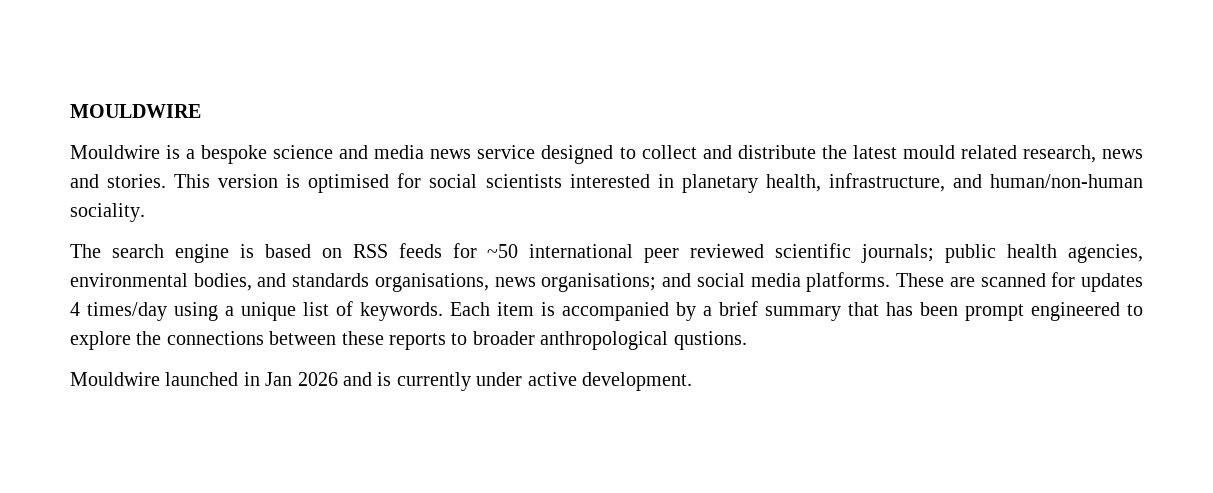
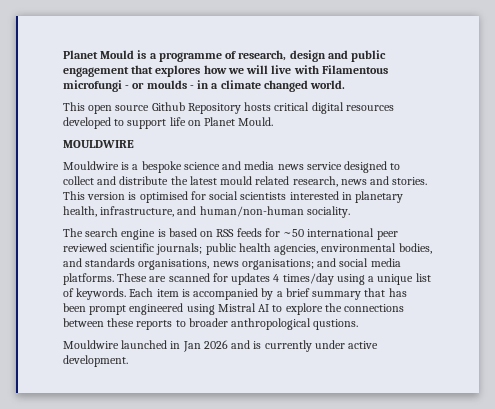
+ Planet Mould is a programme of research, design and public engagement that explores how we will live with Filamentous microfungi - or moulds - in a climate changed world.
+ This open source Github Repository hosts critical digital resources developed to support life on Planet Mould.
- Each item is accompanied by a brief summary that has been prompt engineered to explore the connections between these reports to broader anthropological qustions.
+ Each item is accompanied by a brief summary that has been prompt engineered using Mistral AI to explore the connections between these reports to broader anthropological qustions.

